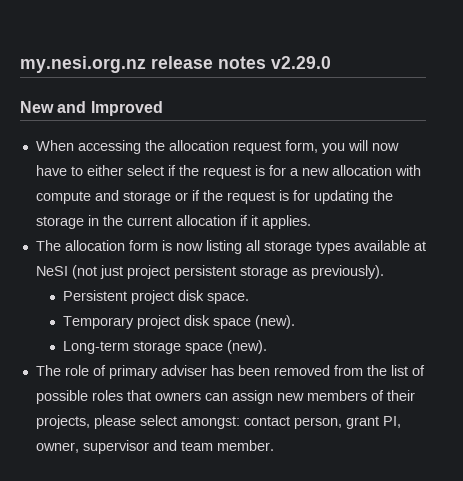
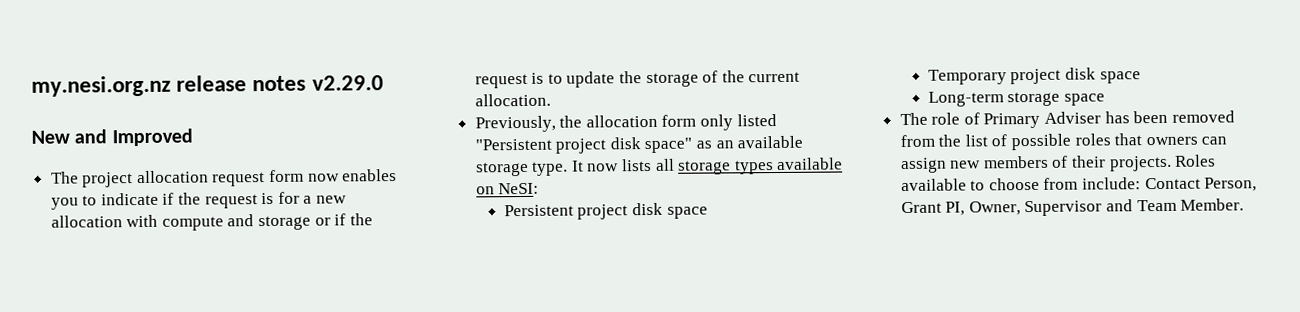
- When accessing the allocation request form, you will now have to either select if the request is for a new allocation with compute and storage or if the request is for updating the storage in the current allocation if it applies.
- The allocation form is now listing all storage types available at NeSI (not just project persistent storage as previously).
+ The project allocation request form now enables you to indicate if the request is for a new allocation with compute and storage or if the request is to update the storage of the current allocation.
+ Previously, the allocation form only listed "Persistent project disk space" as an available storage type. It now lists all storage types available on NeSI:
- Persistent project disk space.
+ Persistent project disk space
- Temporary project disk space (new).
+ Temporary project disk space
- Long-term storage space (new).
+ Long-term storage space
- The role of primary adviser has been removed from the list of possible roles that owners can assign new members of their projects, please select amongst: contact person, grant PI, owner, supervisor and team member.
+ The role of Primary Adviser has been removed from the list of possible roles that owners can assign new members of their projects. Roles available to choose from include: Contact Person, Grant PI, Owner, Supervisor and Team Member.

